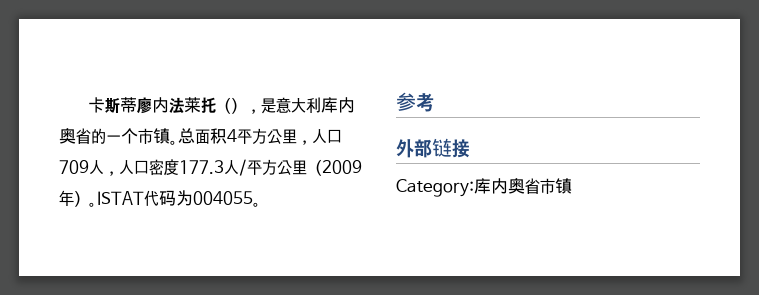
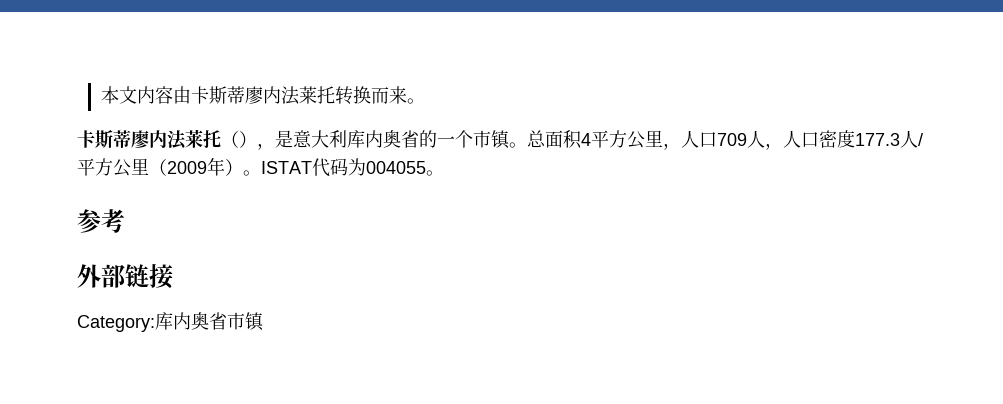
+ 本文内容由卡斯蒂廖内法莱托转换而来。

